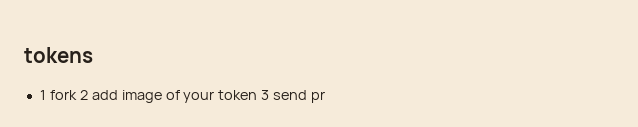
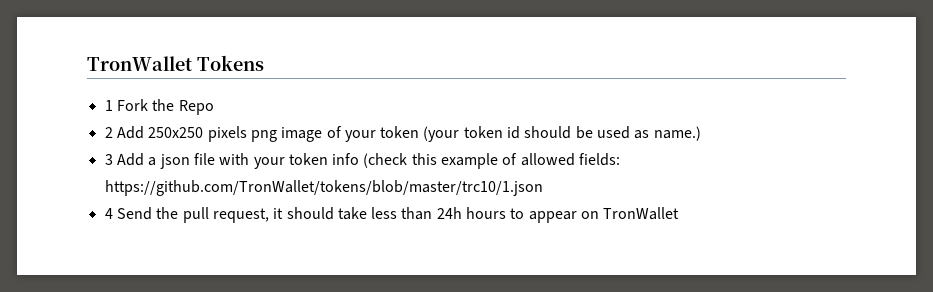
- tokens
+ TronWallet Tokens
- 1 fork 2 add image of your token 3 send pr
+ 1 Fork the Repo
+ 2 Add 250x250 pixels png image of your token (your token id should be used as name.)
+ 3 Add a json file with your token info (check this example of allowed fields: https://github.com/TronWallet/tokens/blob/master/trc10/1.json
+ 4 Send the pull request, it should take less than 24h hours to appear on TronWallet

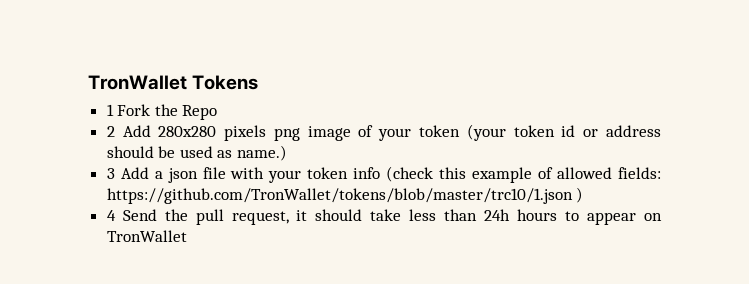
- 2 Add 250x250 pixels png image of your token (your token id should be used as name.)
+ 2 Add 280x280 pixels png image of your token (your token id or address should be used as name.)
- 3 Add a json file with your token info (check this example of allowed fields: https://github.com/TronWallet/tokens/blob/master/trc10/1.json
+ 3 Add a json file with your token info (check this example of allowed fields: https://github.com/TronWallet/tokens/blob/master/trc10/1.json )

